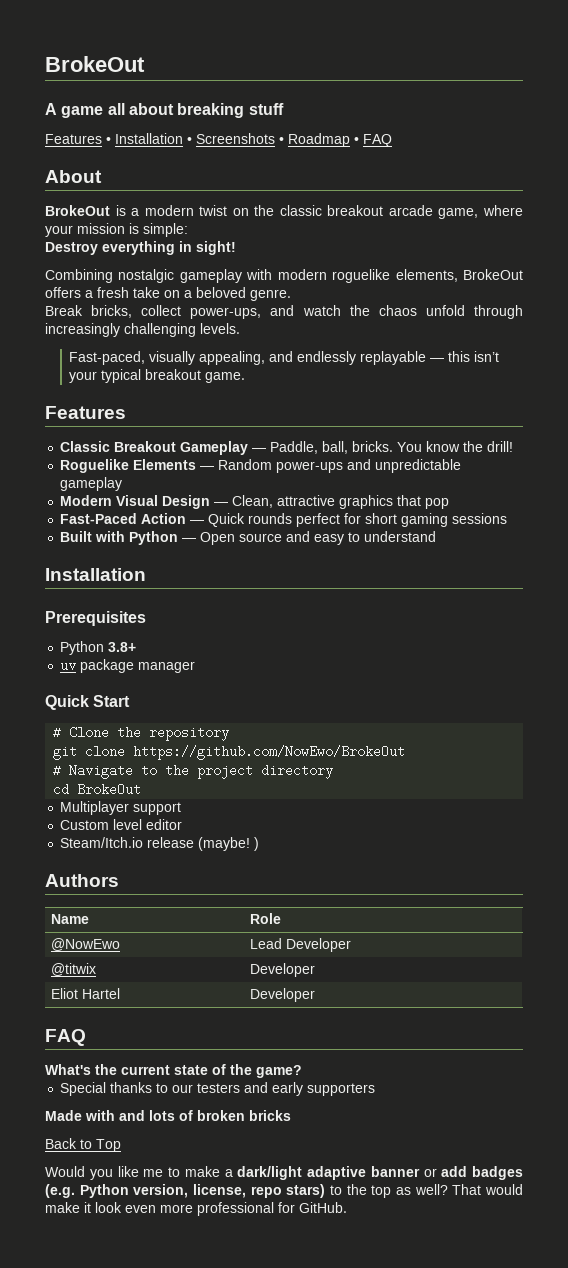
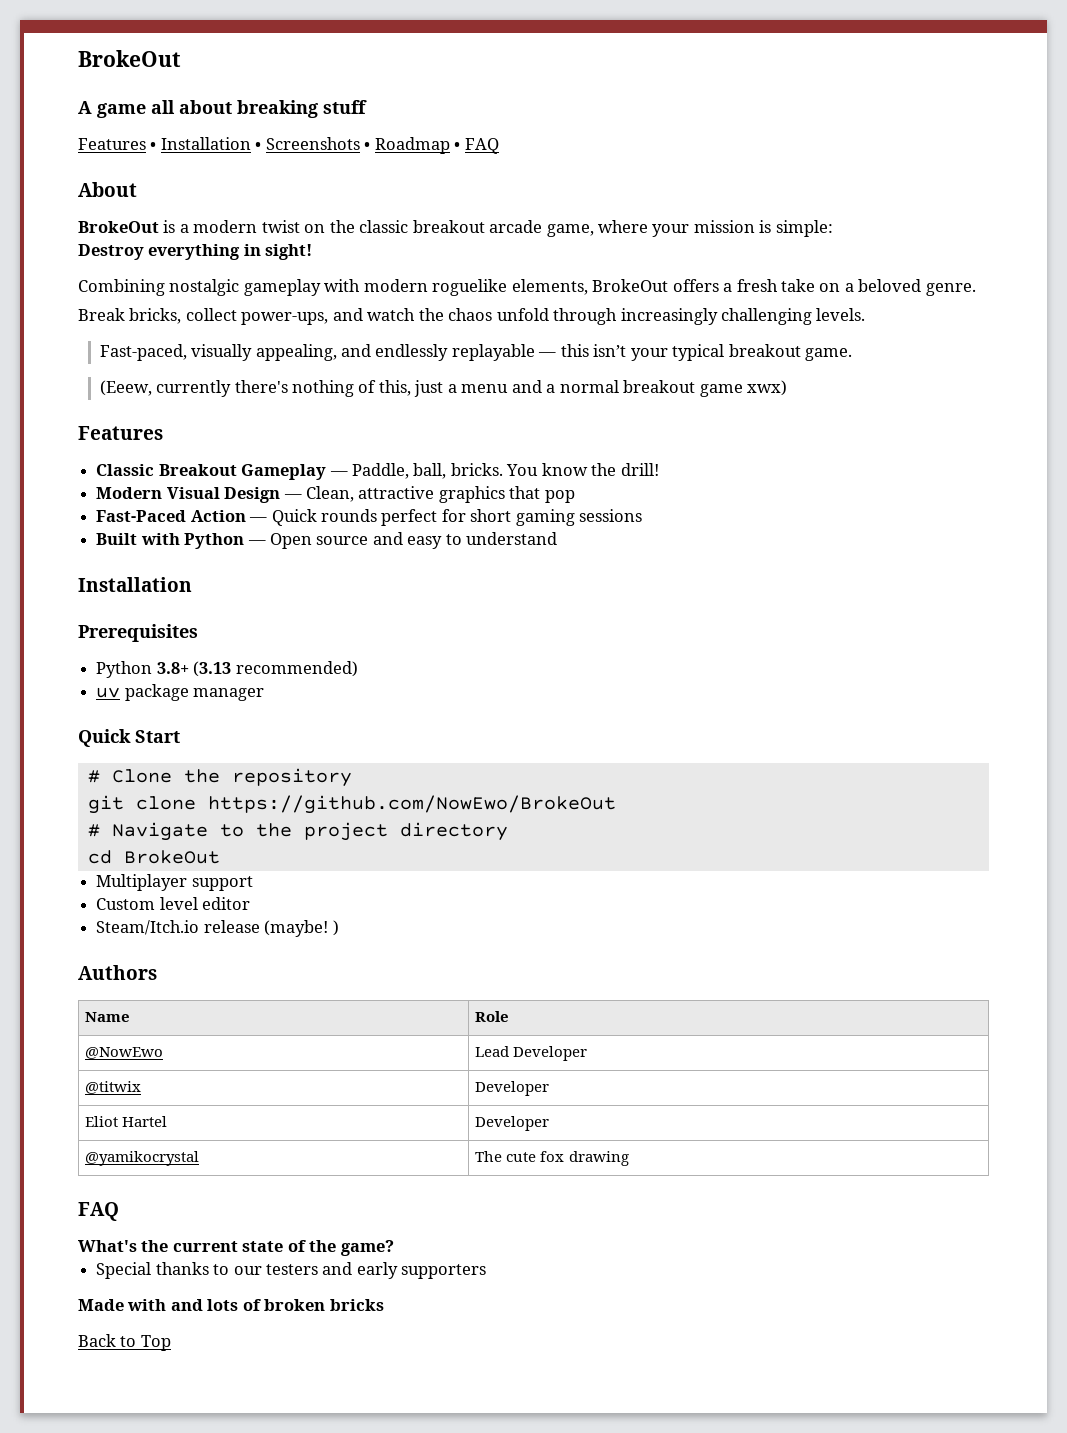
+ (Eeew, currently there's nothing of this, just a menu and a normal breakout game xwx)
- Roguelike Elements — Random power-ups and unpredictable gameplay
- Python 3.8+
+ Python 3.8+ (3.13 recommended)
+ @yamikocrystal | The cute fox drawing
- Would you like me to make a dark/light adaptive banner or add badges (e.g. Python version, license, repo stars) to the top as well? That would make it look even more professional for GitHub.

